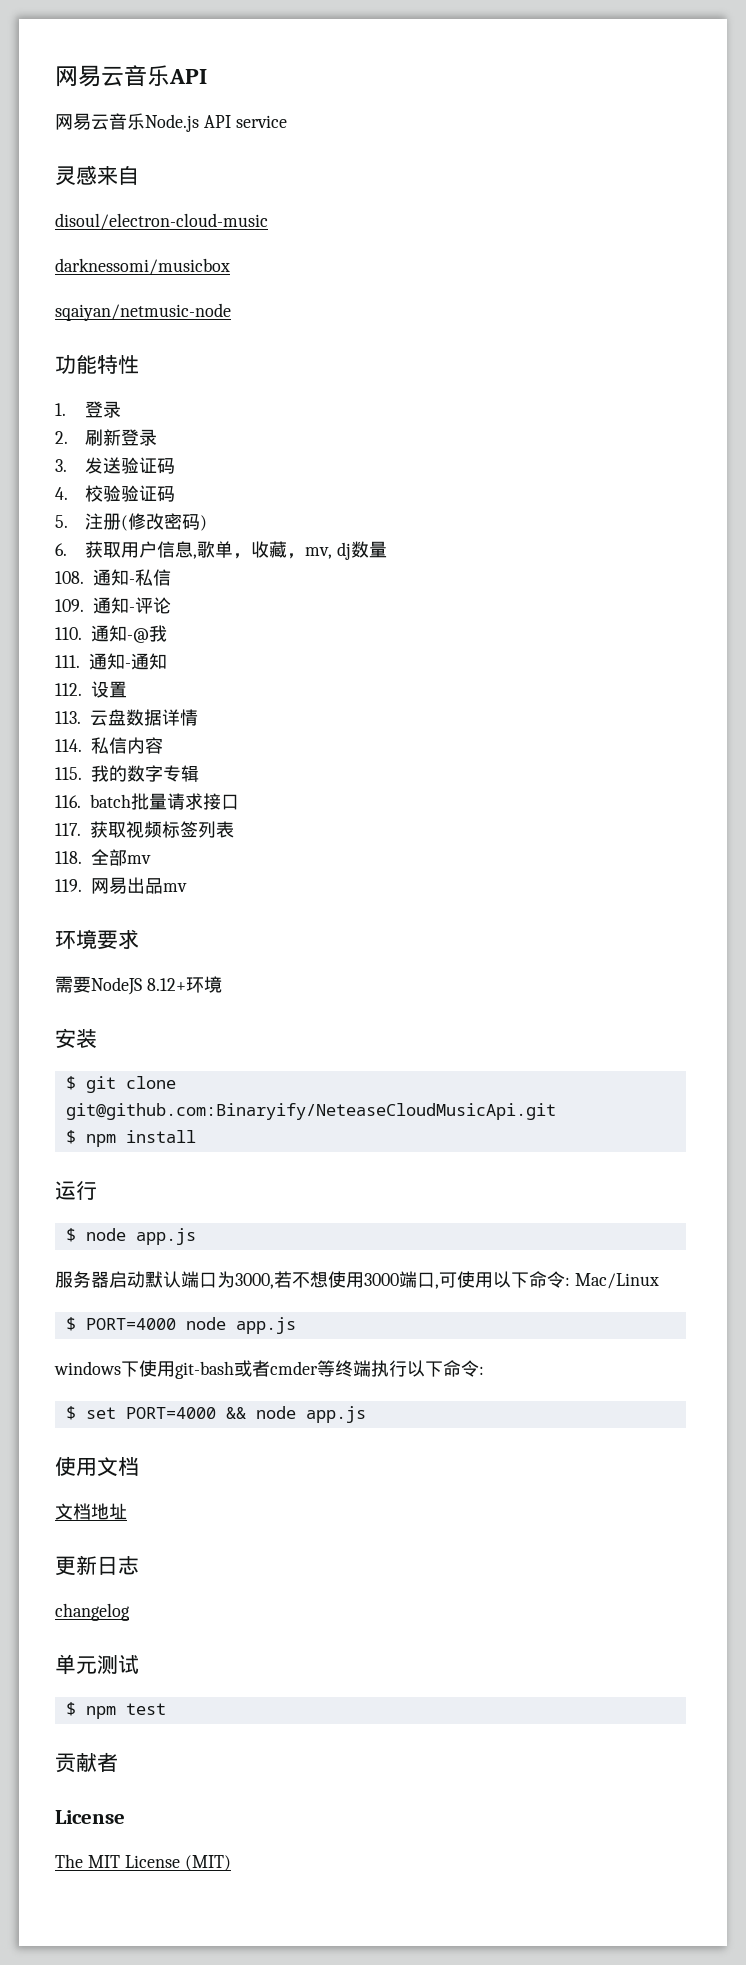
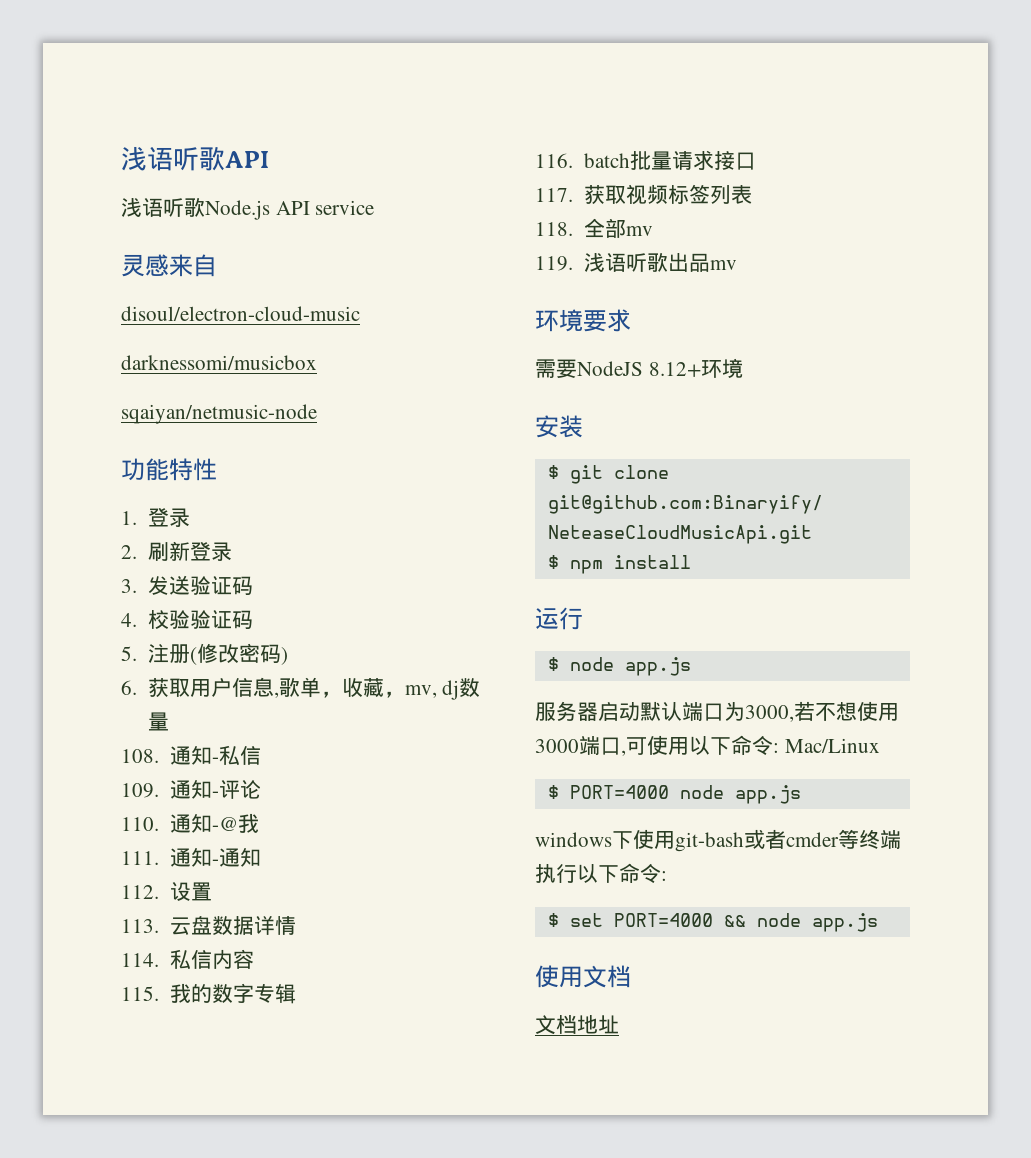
- 网易云音乐API
+ 浅语听歌API
- 网易云音乐Node.js API service
+ 浅语听歌Node.js API service
- 119.网易出品mv
+ 119.浅语听歌出品mv
- 更新日志
- changelog
- 单元测试
- $ npm test
- 贡献者
- License
- The MIT License (MIT)

